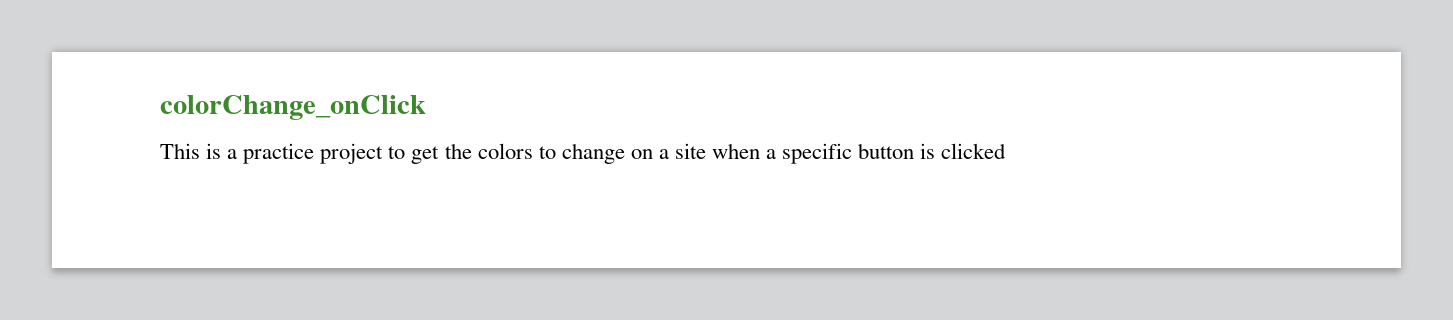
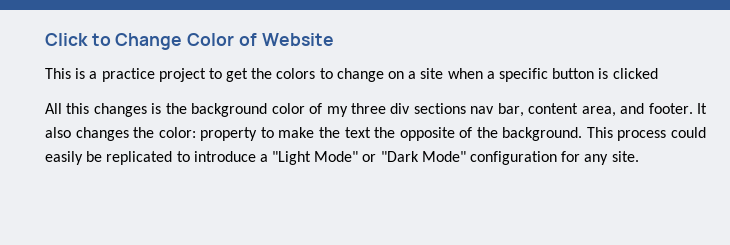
- colorChange_onClick
+ Click to Change Color of Website
+ All this changes is the background color of my three div sections nav bar, content area, and footer. It also changes the color: property to make the text the opposite of the background. This process could easily be replicated to introduce a "Light Mode" or "Dark Mode" configuration for any site.

